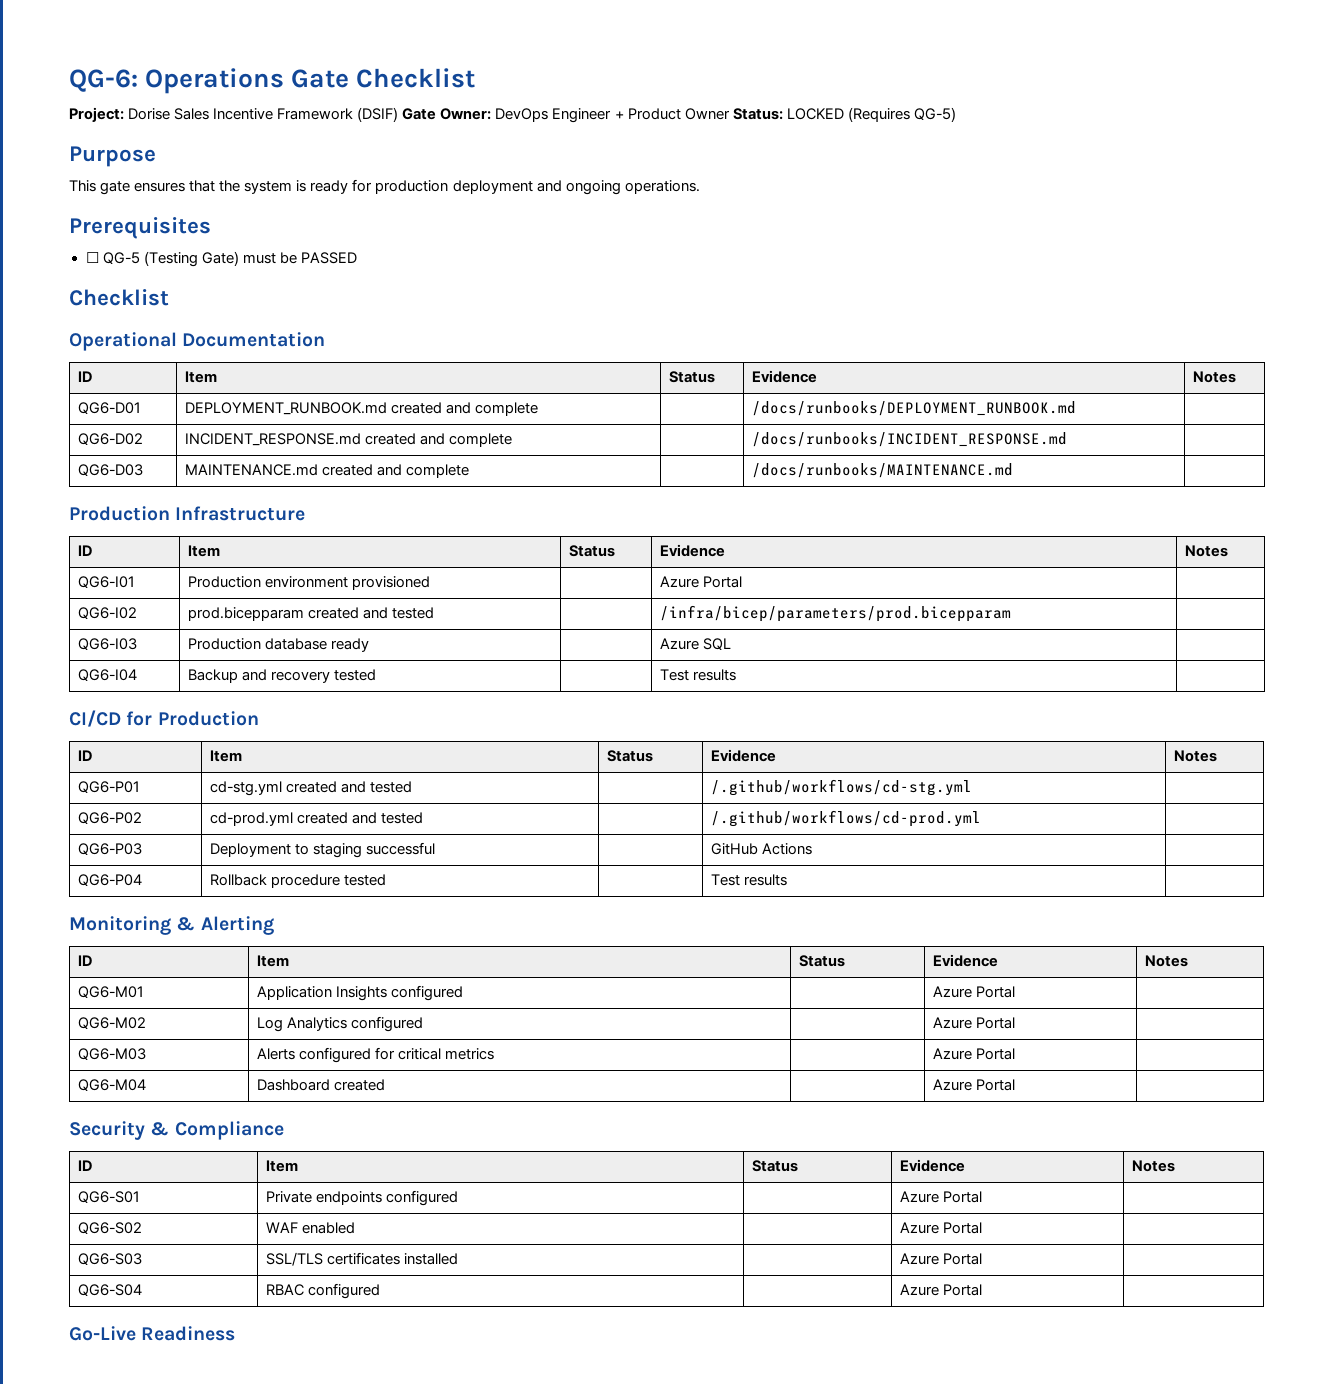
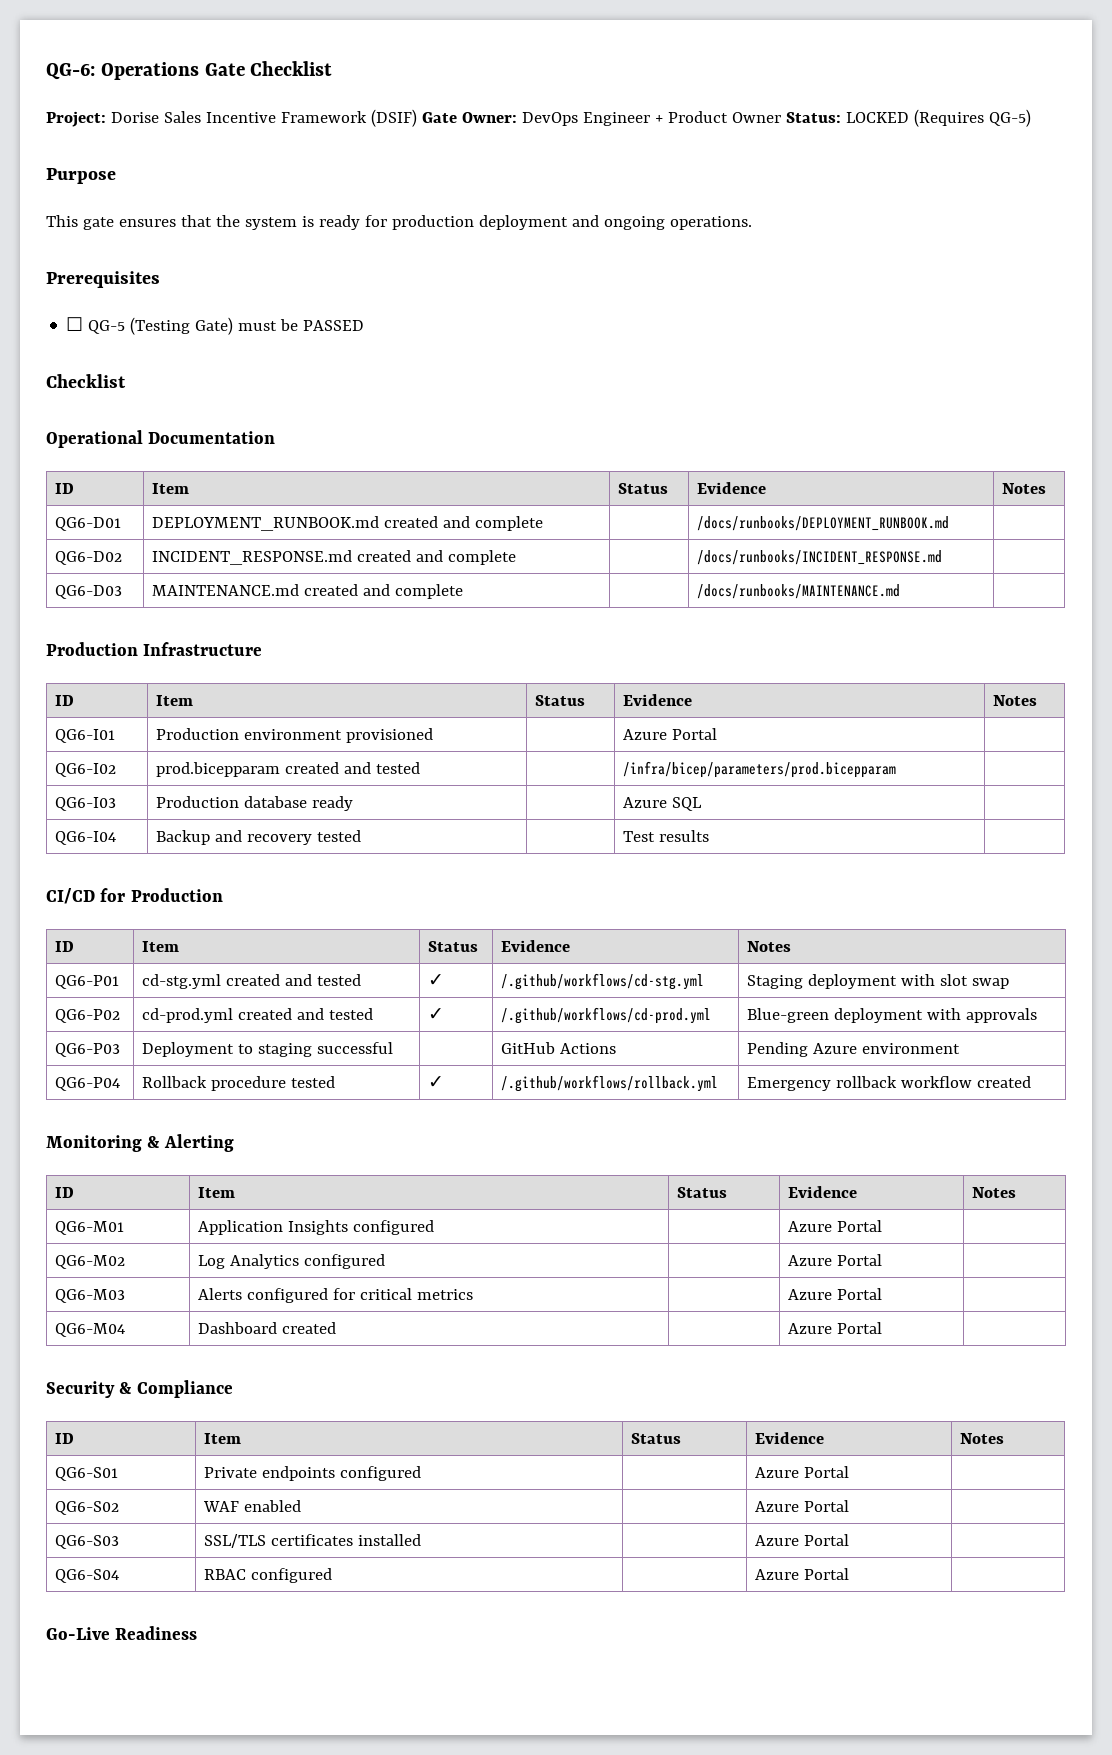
- QG6-P01 | cd-stg.yml created and tested | | /.github/workflows/cd-stg.yml |
+ QG6-P01 | cd-stg.yml created and tested | ✓ | /.github/workflows/cd-stg.yml | Staging deployment with slot swap
- QG6-P02 | cd-prod.yml created and tested | | /.github/workflows/cd-prod.yml |
+ QG6-P02 | cd-prod.yml created and tested | ✓ | /.github/workflows/cd-prod.yml | Blue-green deployment with approvals
- QG6-P03 | Deployment to staging successful | | GitHub Actions |
+ QG6-P03 | Deployment to staging successful | | GitHub Actions | Pending Azure environment
- QG6-P04 | Rollback procedure tested | | Test results |
+ QG6-P04 | Rollback procedure tested | ✓ | /.github/workflows/rollback.yml | Emergency rollback workflow created

